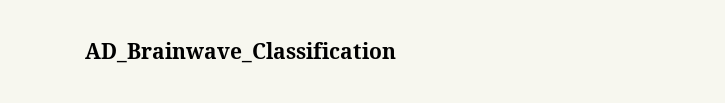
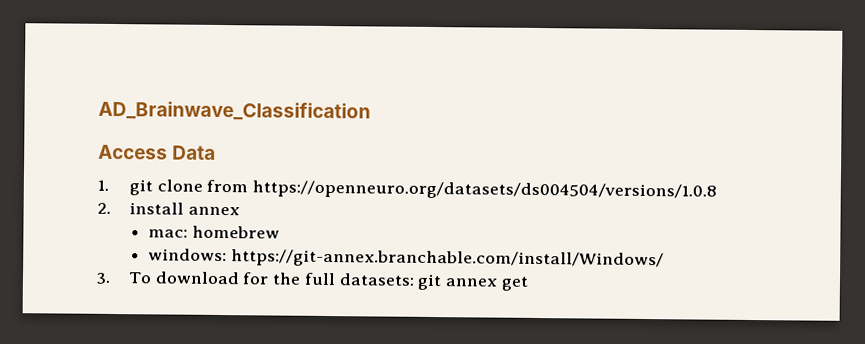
+ Access Data
+ 1. git clone from https://openneuro.org/datasets/ds004504/versions/1.0.8
+ 2. install annex
+ mac: homebrew
+ windows: https://git-annex.branchable.com/install/Windows/
+ 3. To download for the full datasets: git annex get

